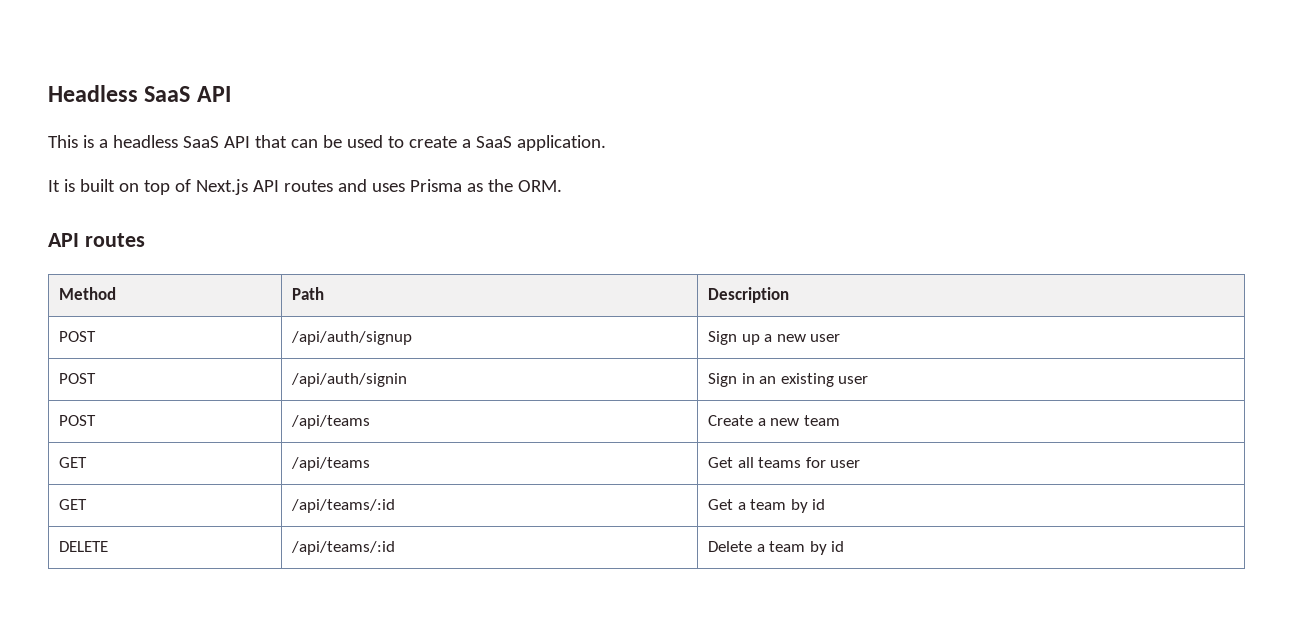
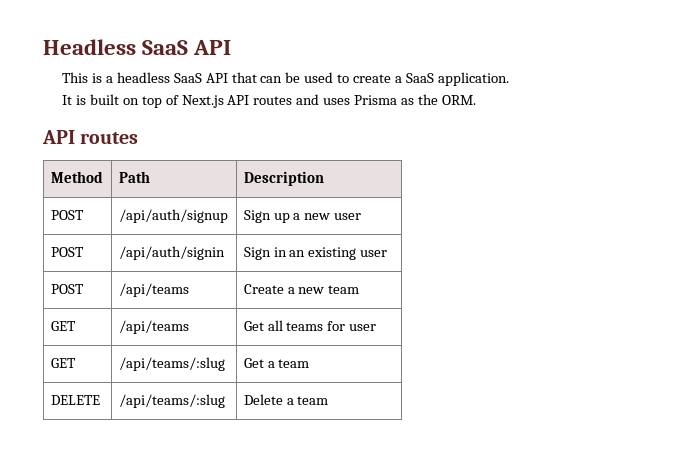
- GET | /api/teams/:id | Get a team by id
+ GET | /api/teams/:slug | Get a team
- DELETE | /api/teams/:id | Delete a team by id
+ DELETE | /api/teams/:slug | Delete a team

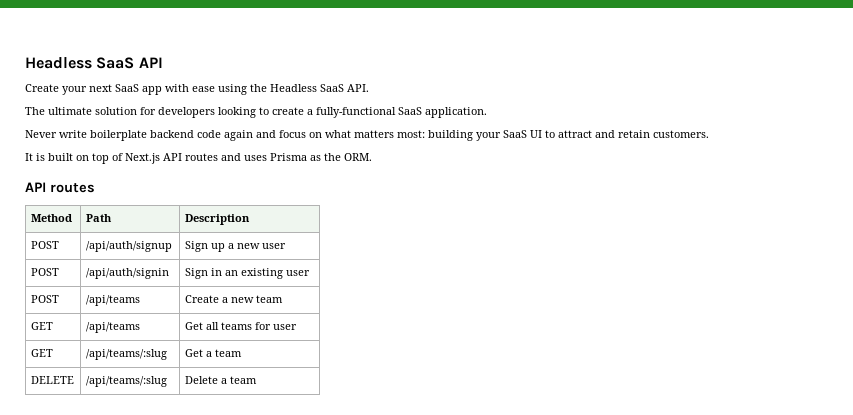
- This is a headless SaaS API that can be used to create a SaaS application.
+ Create your next SaaS app with ease using the Headless SaaS API.
+ The ultimate solution for developers looking to create a fully-functional SaaS application.
+ Never write boilerplate backend code again and focus on what matters most: building your SaaS UI to attract and retain customers.

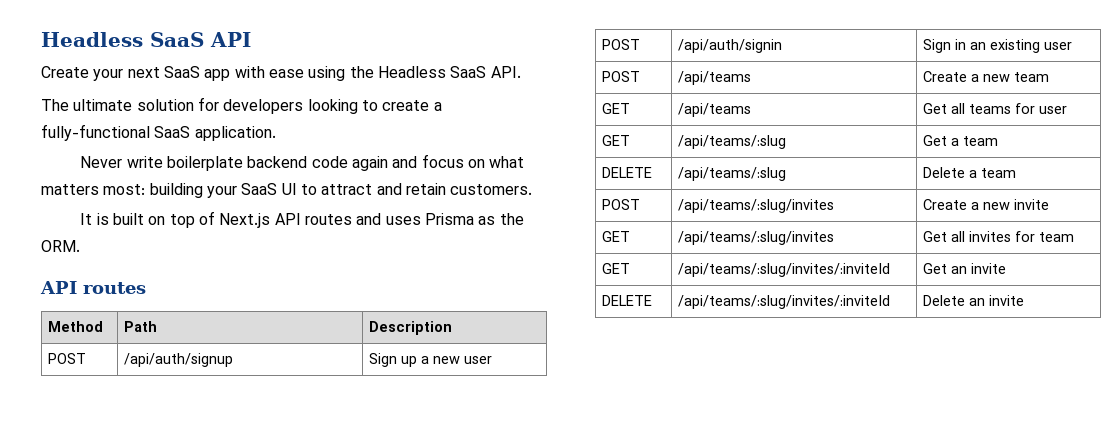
+ POST | /api/teams/:slug/invites | Create a new invite
+ GET | /api/teams/:slug/invites | Get all invites for team
+ GET | /api/teams/:slug/invites/:inviteId | Get an invite
+ DELETE | /api/teams/:slug/invites/:inviteId | Delete an invite

